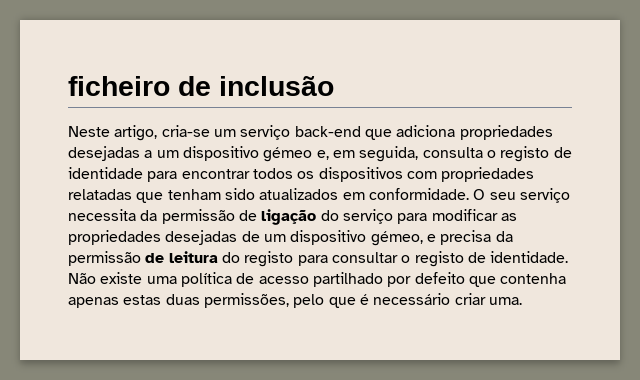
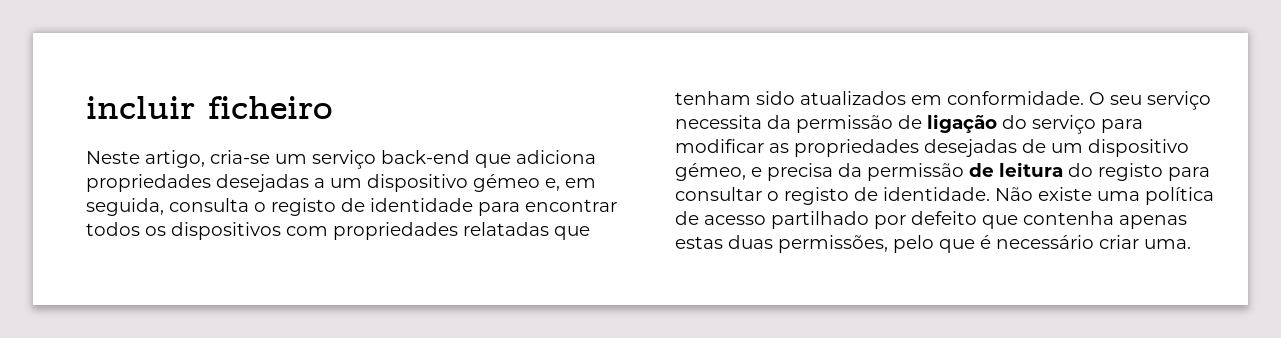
- ficheiro de inclusão
+ incluir ficheiro

